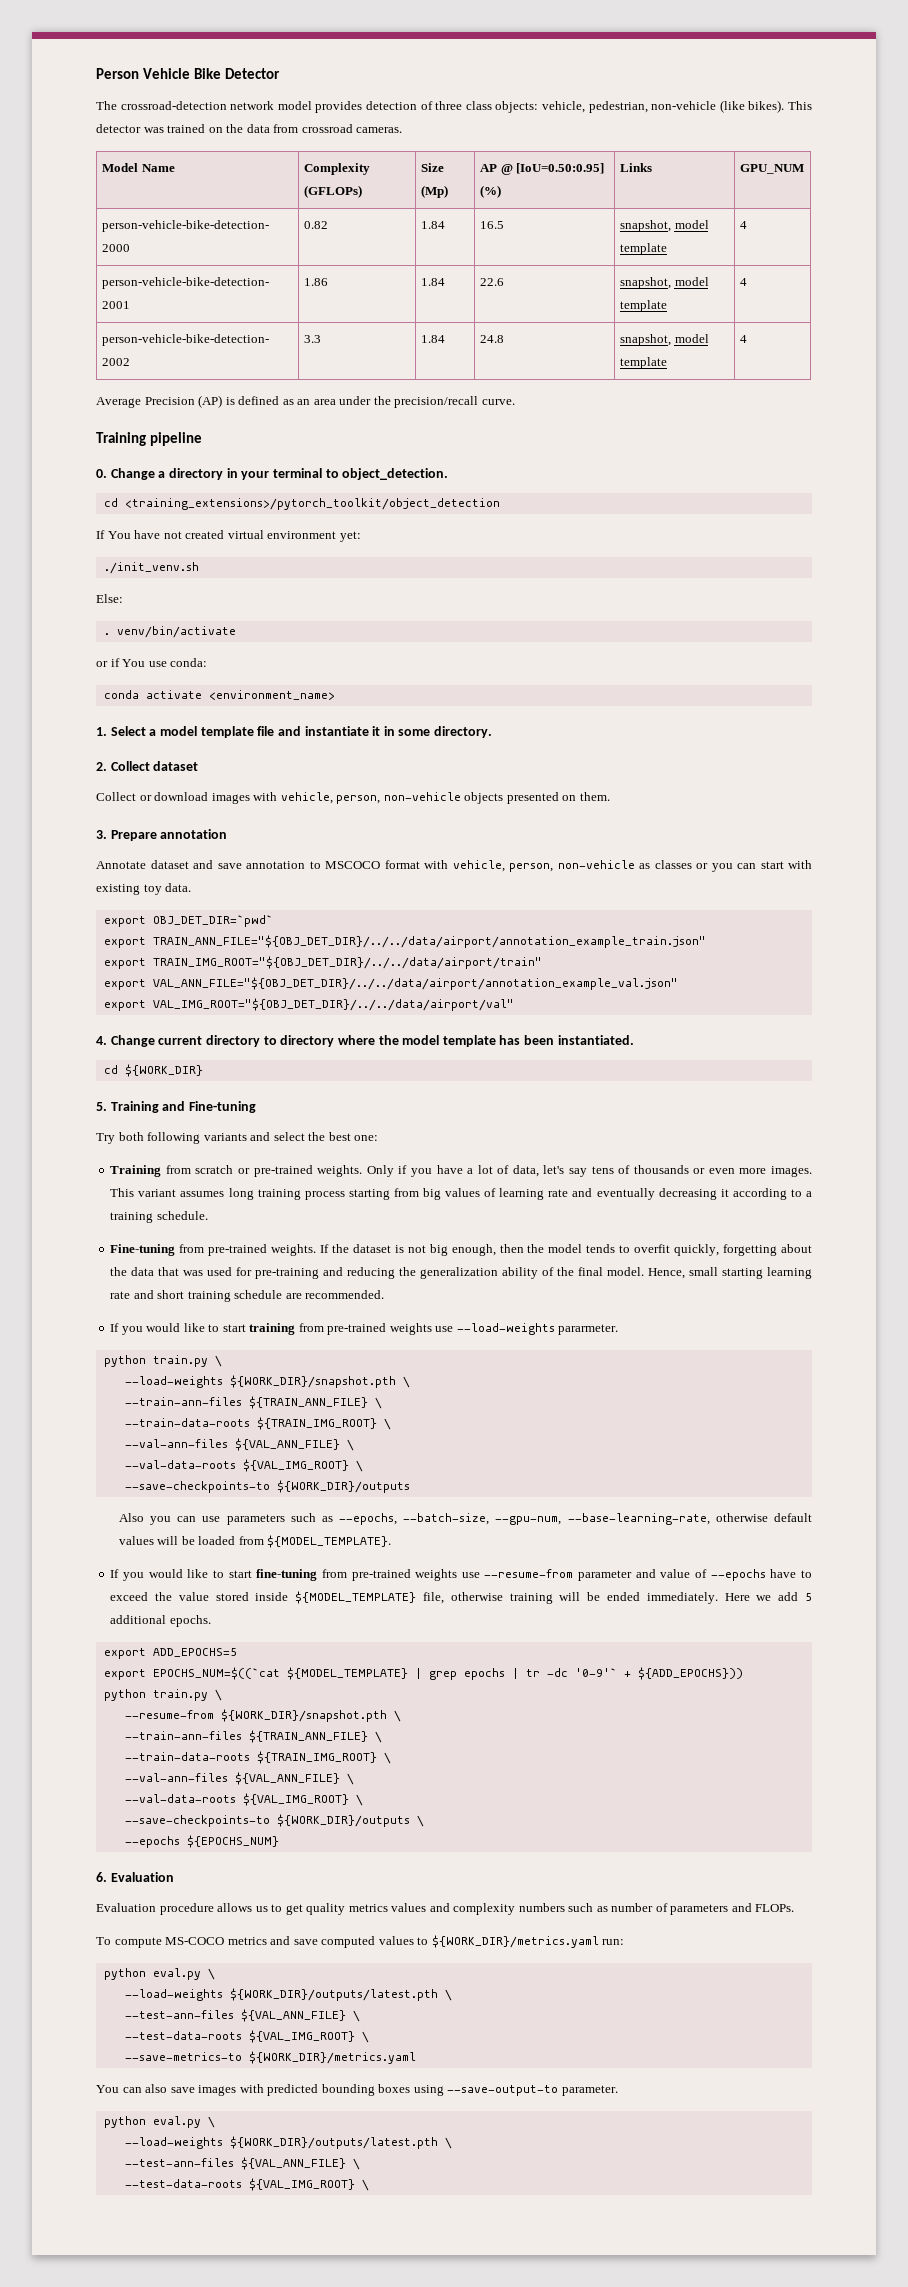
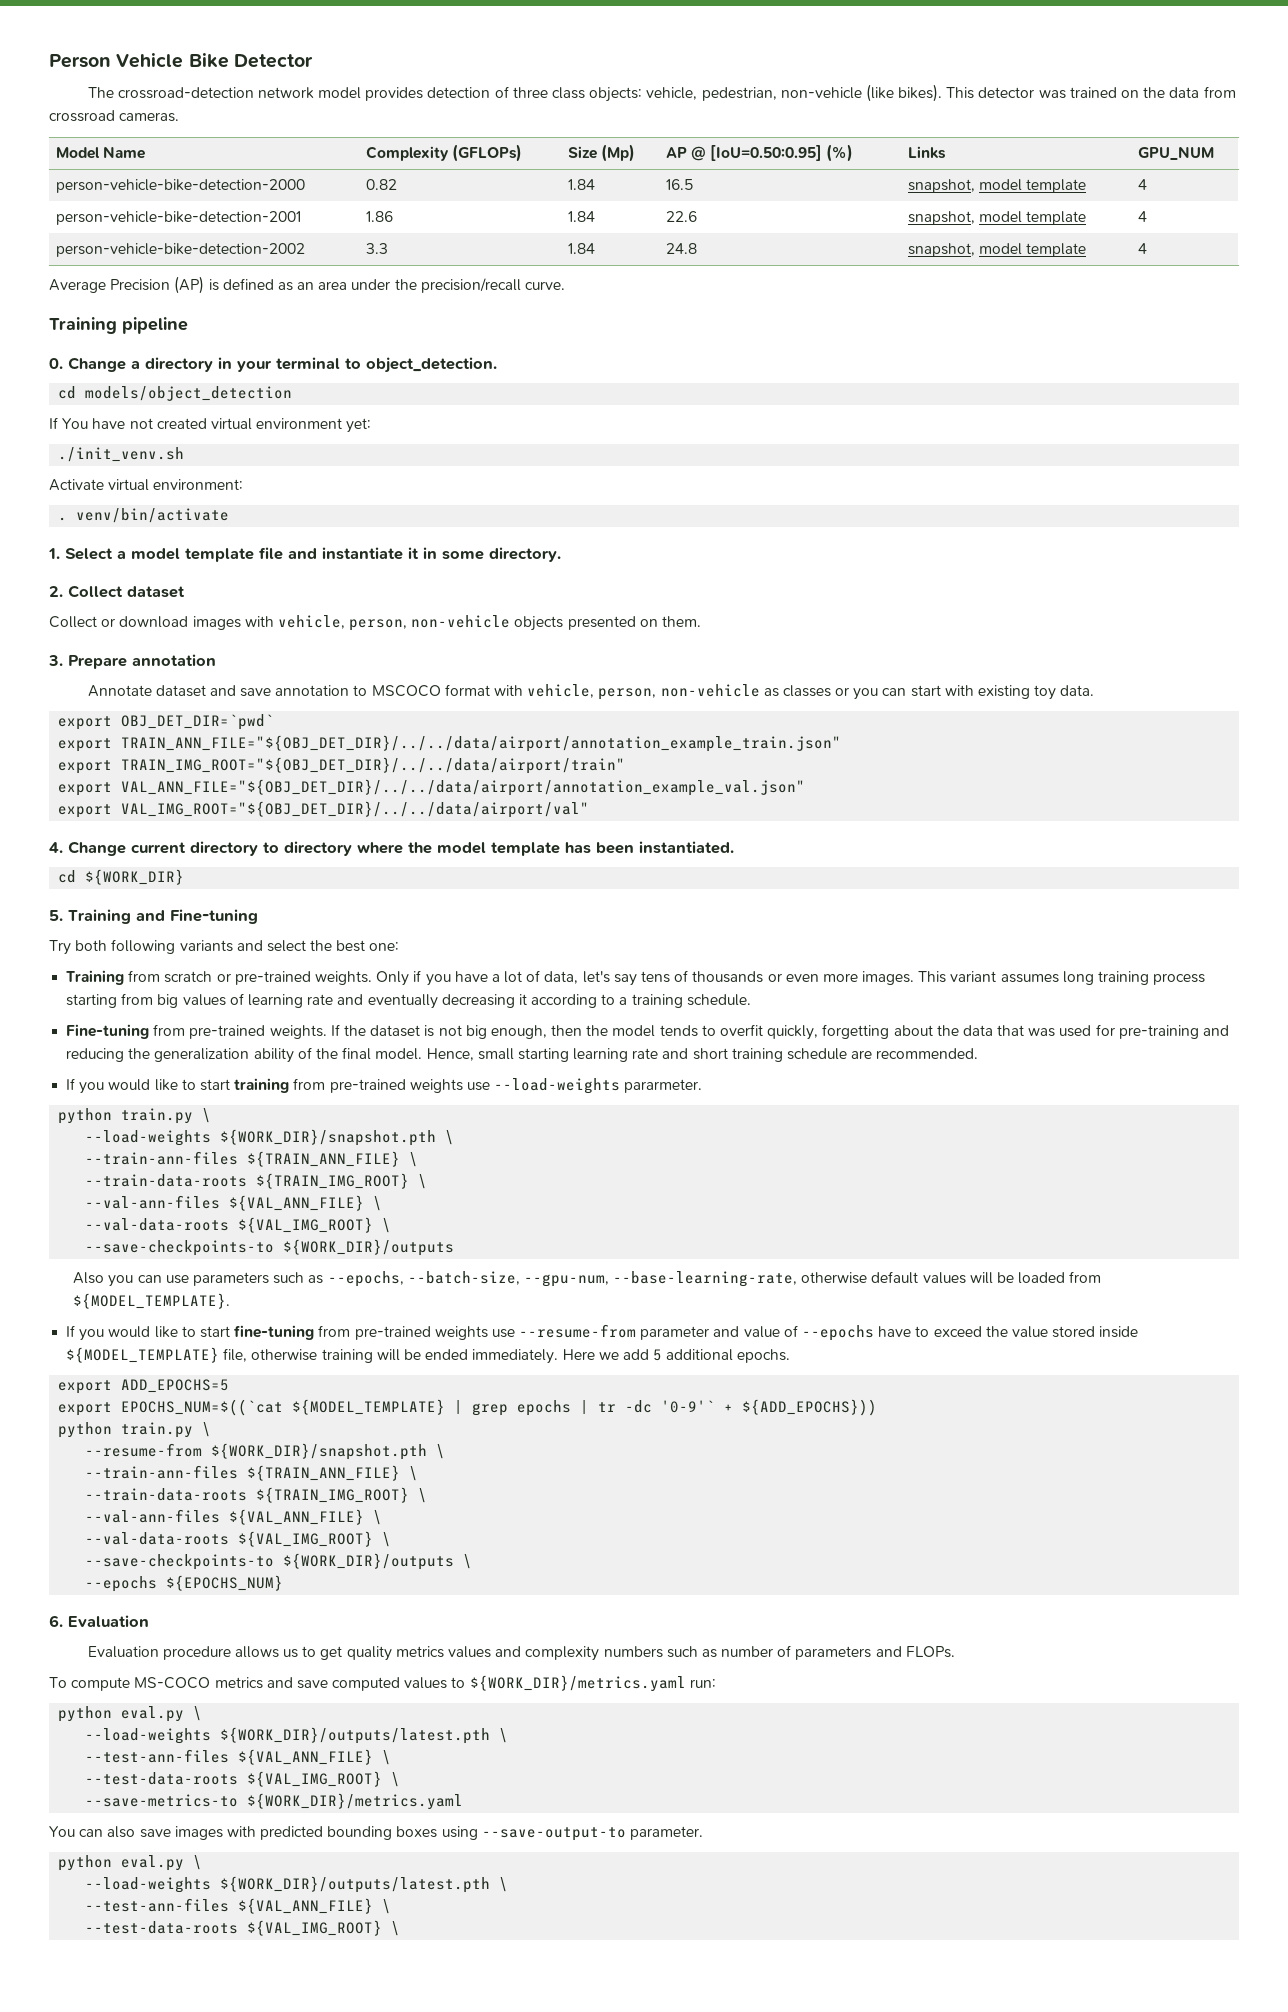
- cd <training_extensions>/pytorch_toolkit/object_detection
+ cd models/object_detection
- Else:
+ Activate virtual environment:
- or if You use conda:
- conda activate <environment_name>

